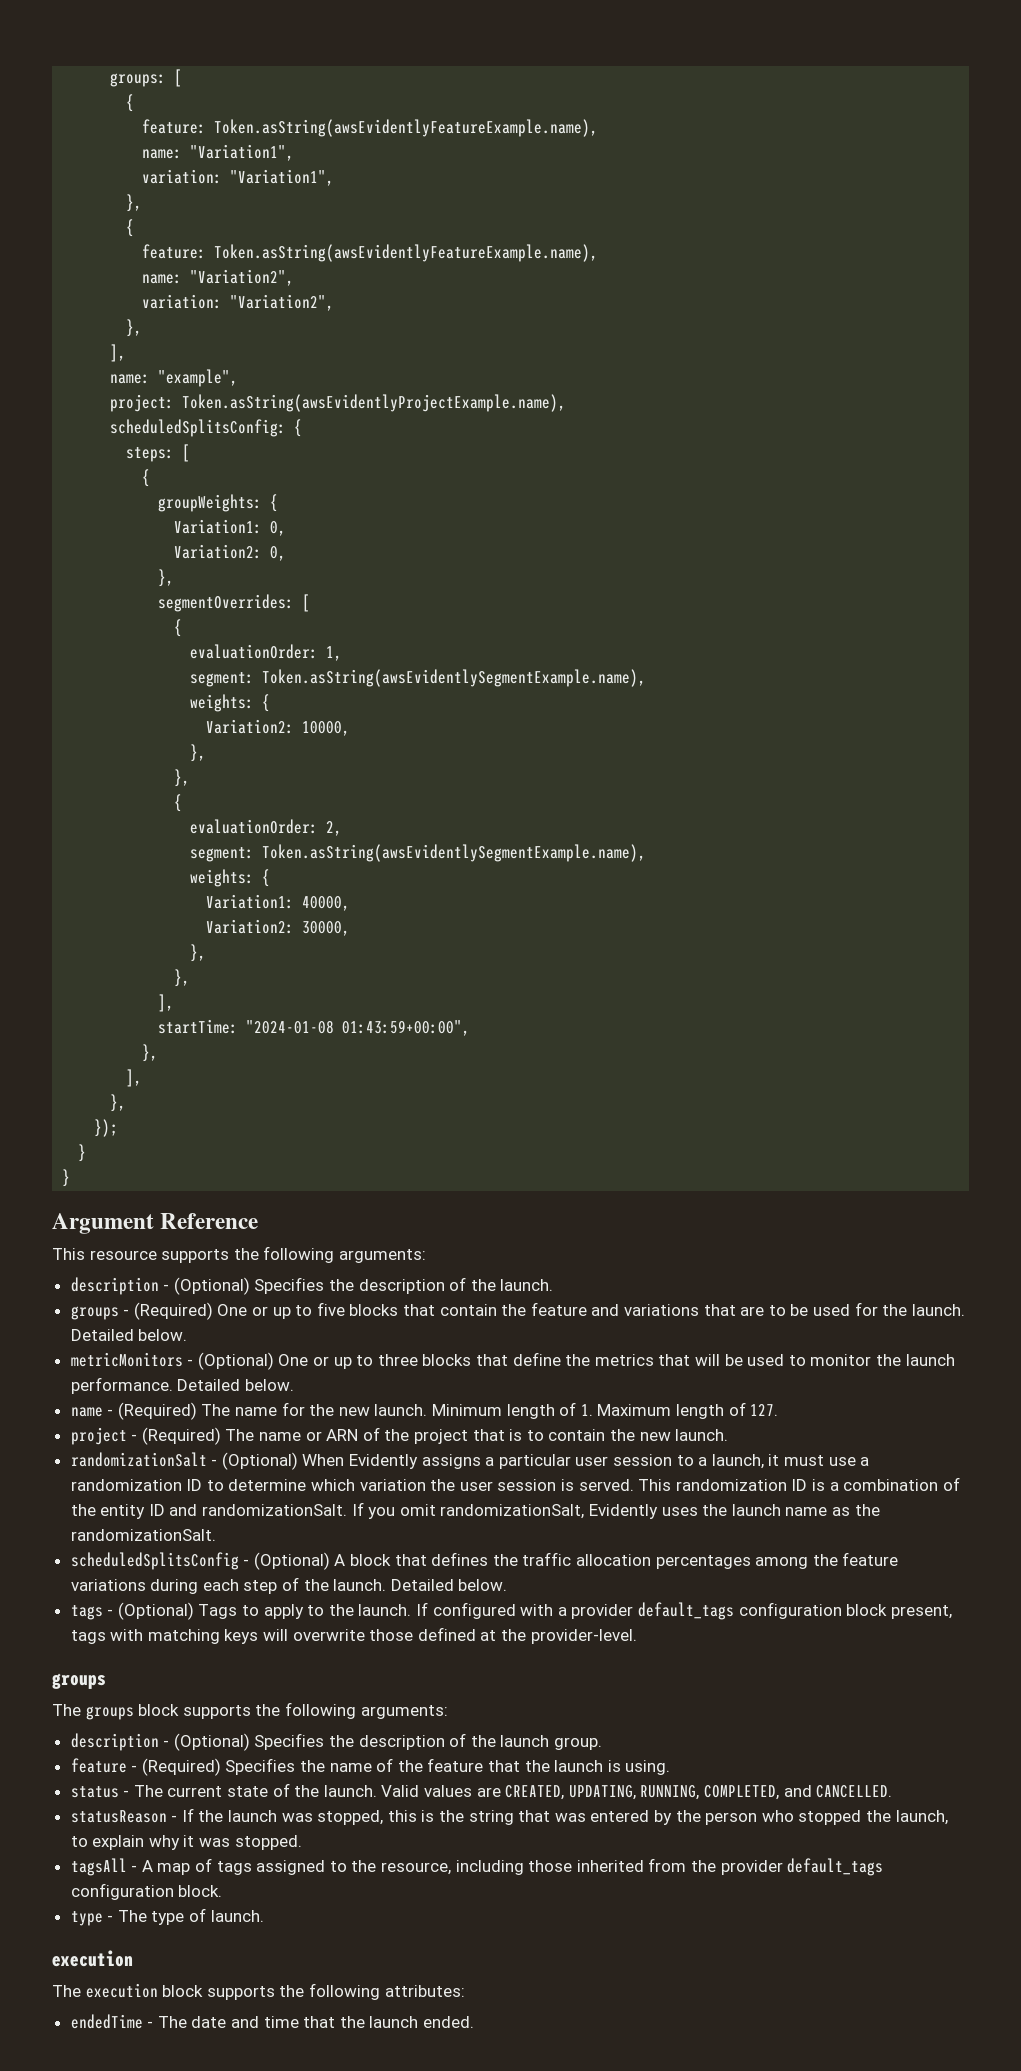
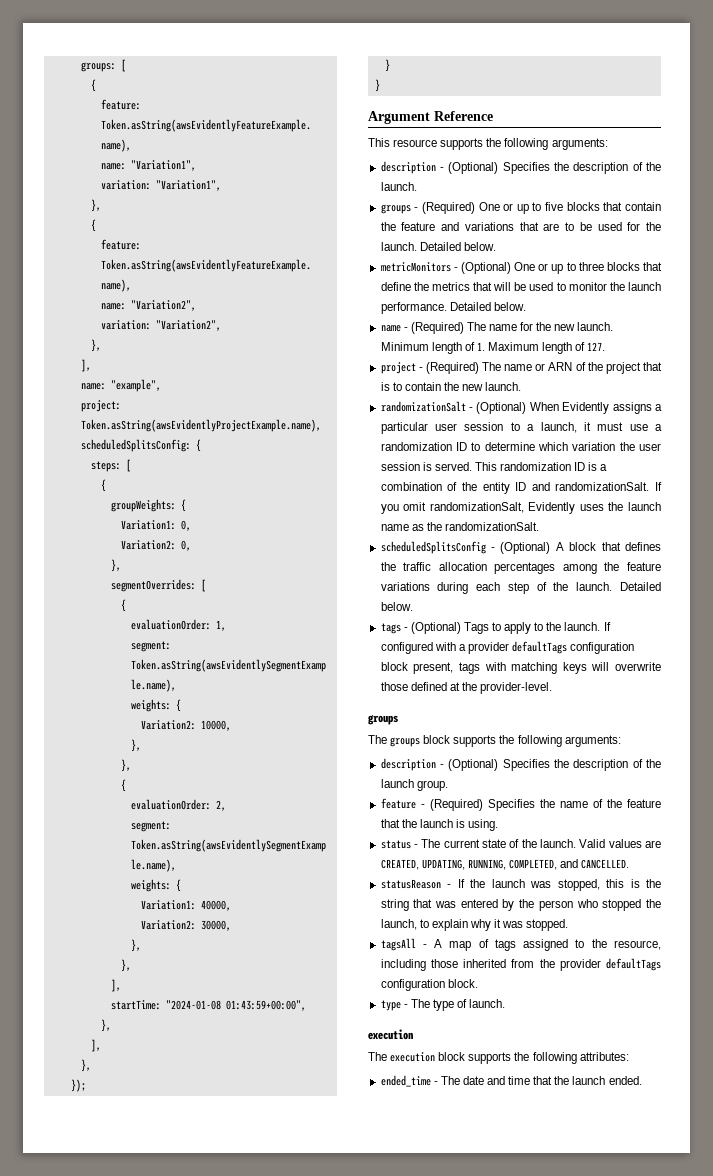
- If configured with a provider default_tags configuration block present, tags with matching keys will overwrite those defined at the provider-level.
+ If configured with a provider defaultTags configuration block present, tags with matching keys will overwrite those defined at the provider-level.
- tagsAll - A map of tags assigned to the resource, including those inherited from the provider default_tags configuration block.
+ tagsAll - A map of tags assigned to the resource, including those inherited from the provider defaultTags configuration block.
- endedTime - The date and time that the launch ended.
+ ended_time - The date and time that the launch ended.

